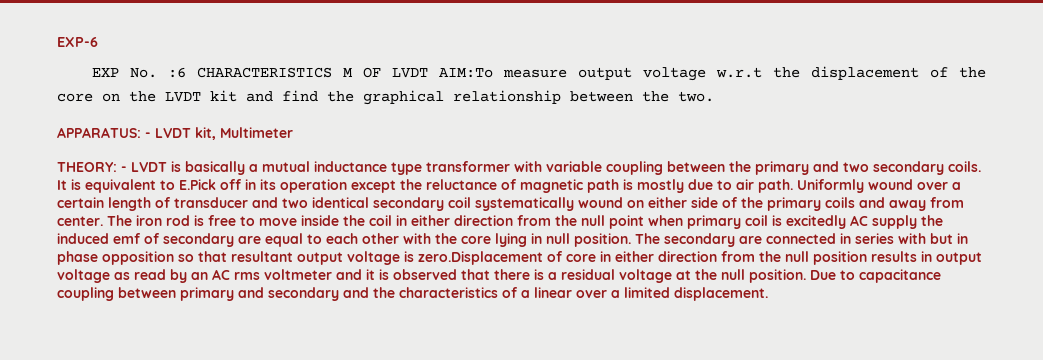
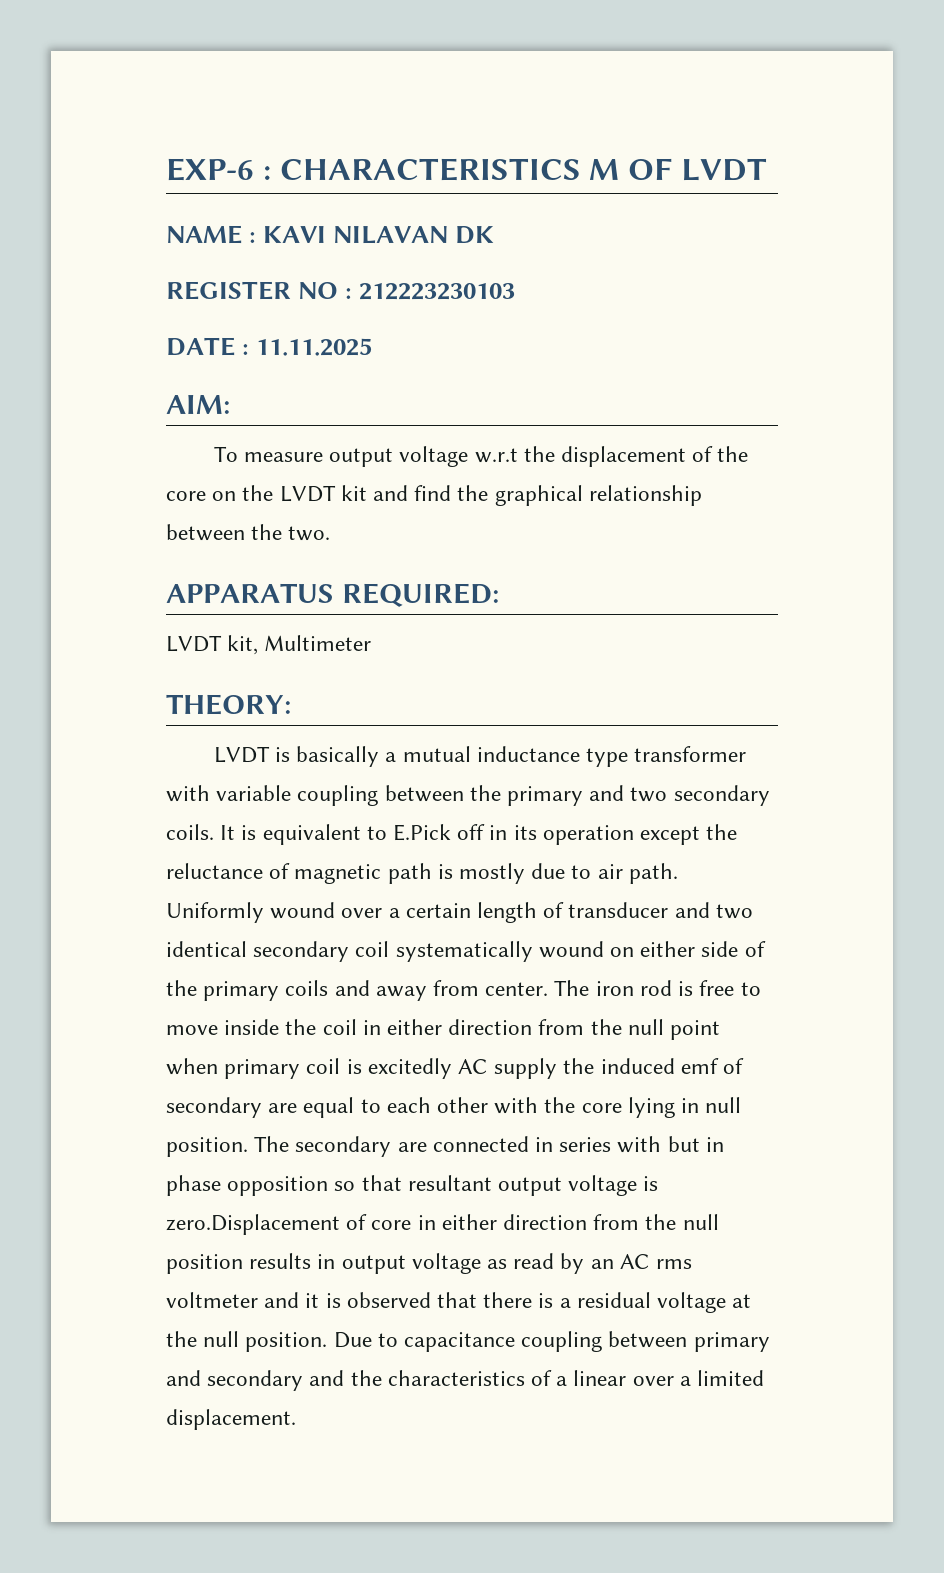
- EXP-6
- EXP No. :6 CHARACTERISTICS M OF LVDT AIM:To measure output voltage w.r.t the displacement of the core on the LVDT kit and find the graphical relationship between the two.
+ EXP-6 : CHARACTERISTICS M OF LVDT
+ NAME : KAVI NILAVAN DK
+ REGISTER NO : 212223230103
+ DATE : 11.11.2025
+ AIM:
+ To measure output voltage w.r.t the displacement of the core on the LVDT kit and find the graphical relationship between the two.
- APPARATUS: - LVDT kit, Multimeter
+ APPARATUS REQUIRED:
+ LVDT kit, Multimeter
- THEORY: - LVDT is basically a mutual inductance type transformer with variable coupling between the primary and two secondary coils.
+ THEORY:
+ LVDT is basically a mutual inductance type transformer with variable coupling between the primary and two secondary coils.

